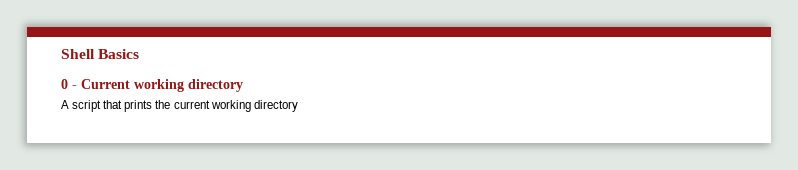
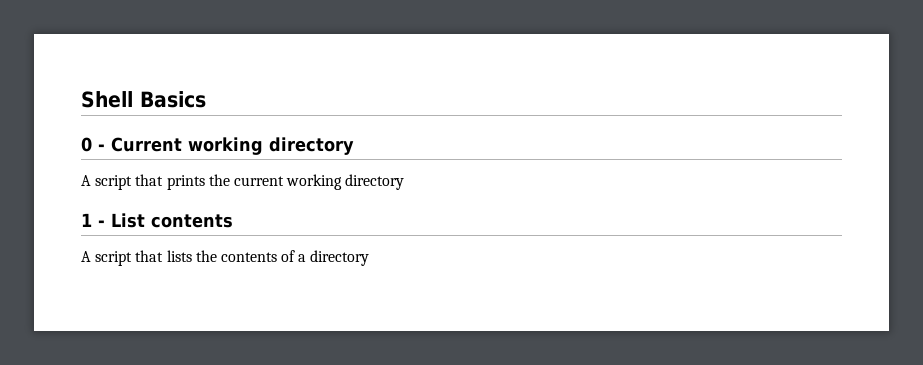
+ 1 - List contents
+ A script that lists the contents of a directory

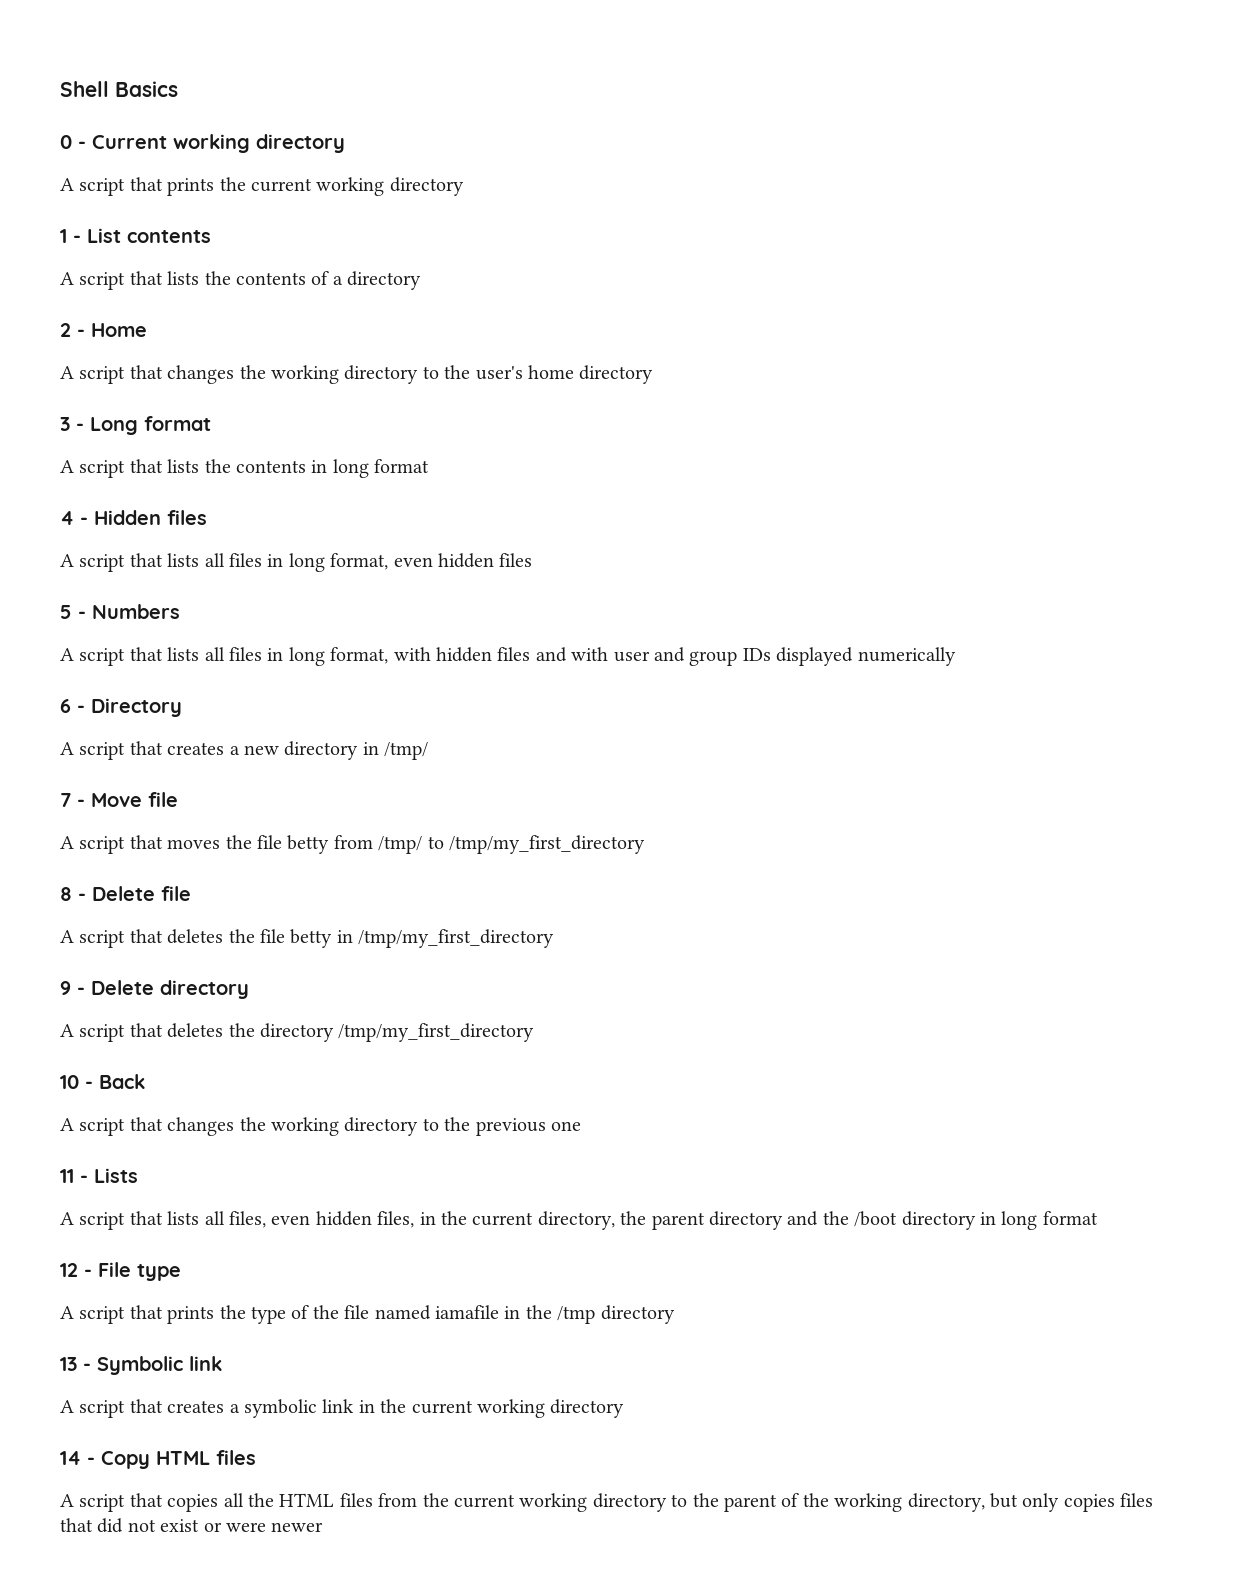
+ 2 - Home
+ A script that changes the working directory to the user's home directory
+ 3 - Long format
+ A script that lists the contents in long format
+ 4 - Hidden files
+ A script that lists all files in long format, even hidden files
+ 5 - Numbers
+ A script that lists all files in long format, with hidden files and with user and group IDs displayed numerically
+ 6 - Directory
+ A script that creates a new directory in /tmp/
+ 7 - Move file
+ A script that moves the file betty from /tmp/ to /tmp/my_first_directory
+ 8 - Delete file
+ A script that deletes the file betty in /tmp/my_first_directory
+ 9 - Delete directory
+ A script that deletes the directory /tmp/my_first_directory
+ 10 - Back
+ A script that changes the working directory to the previous one
+ 11 - Lists
+ A script that lists all files, even hidden files, in the current directory, the parent directory and the /boot directory in long format
+ 12 - File type
+ A script that prints the type of the file named iamafile in the /tmp directory
+ 13 - Symbolic link
+ A script that creates a symbolic link in the current working directory
+ 14 - Copy HTML files
+ A script that copies all the HTML files from the current working directory to the parent of the working directory, but only copies files that did not exist or were newer

